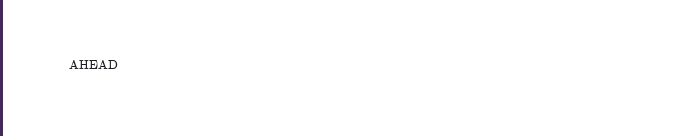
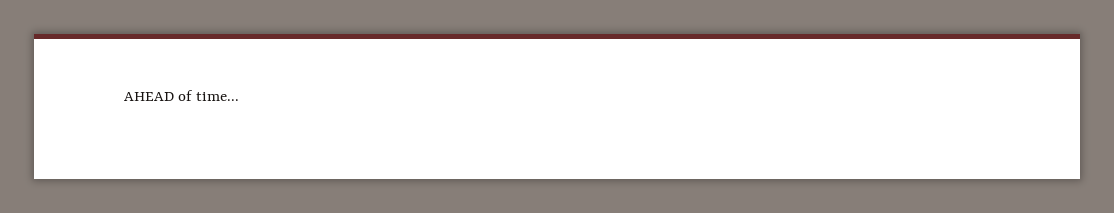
- AHEAD
+ AHEAD of time...

